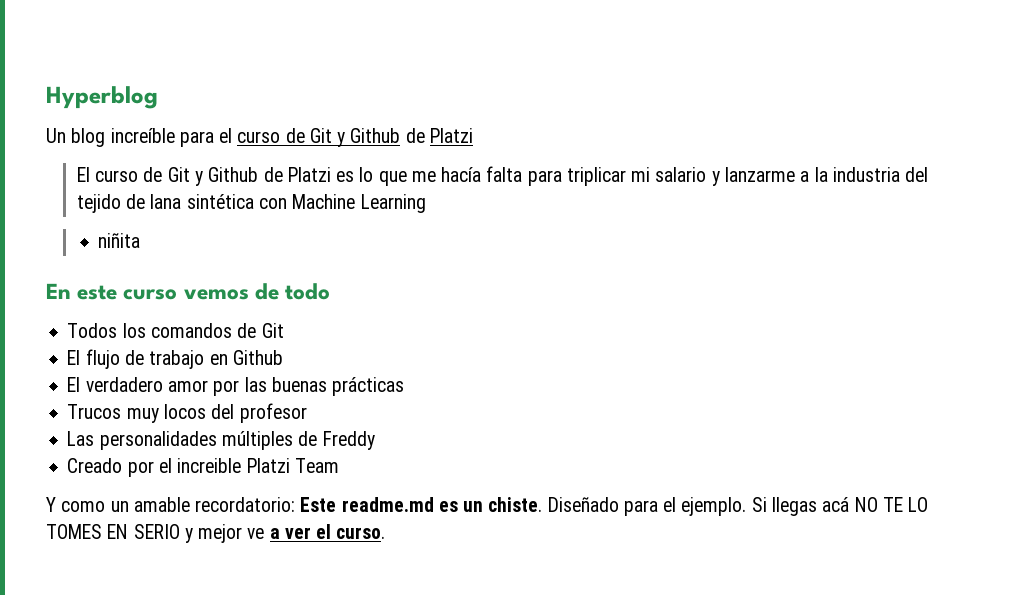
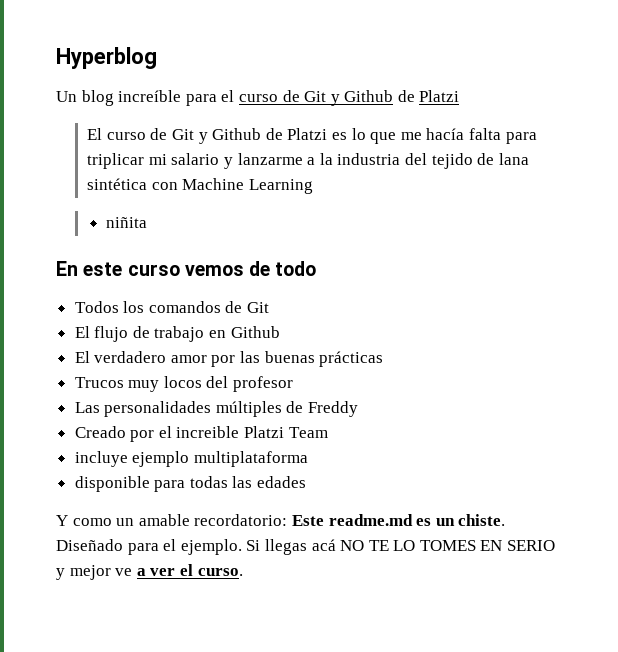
+ incluye ejemplo multiplataforma
+ disponible para todas las edades

